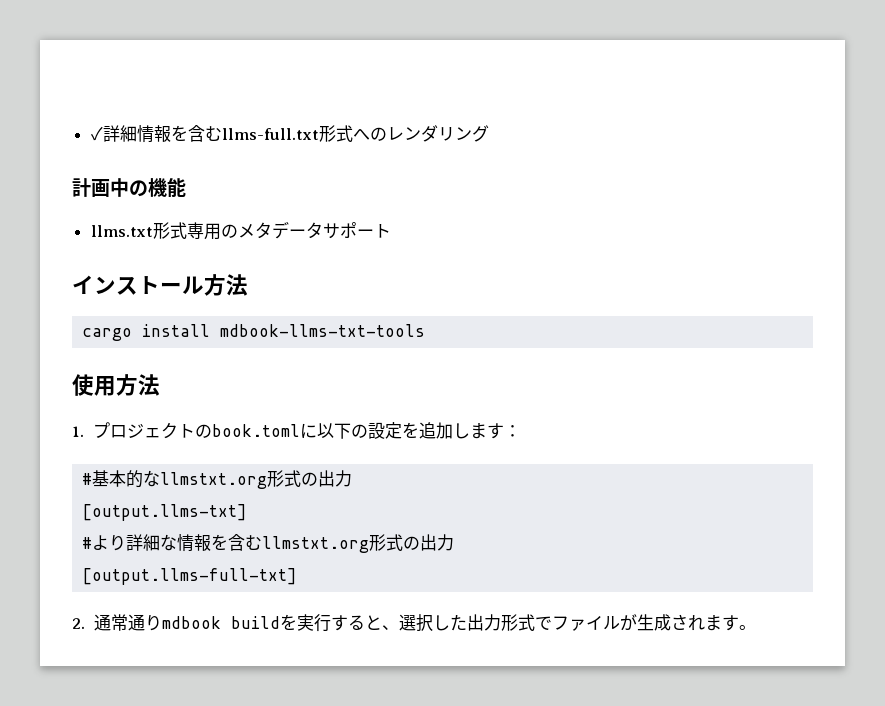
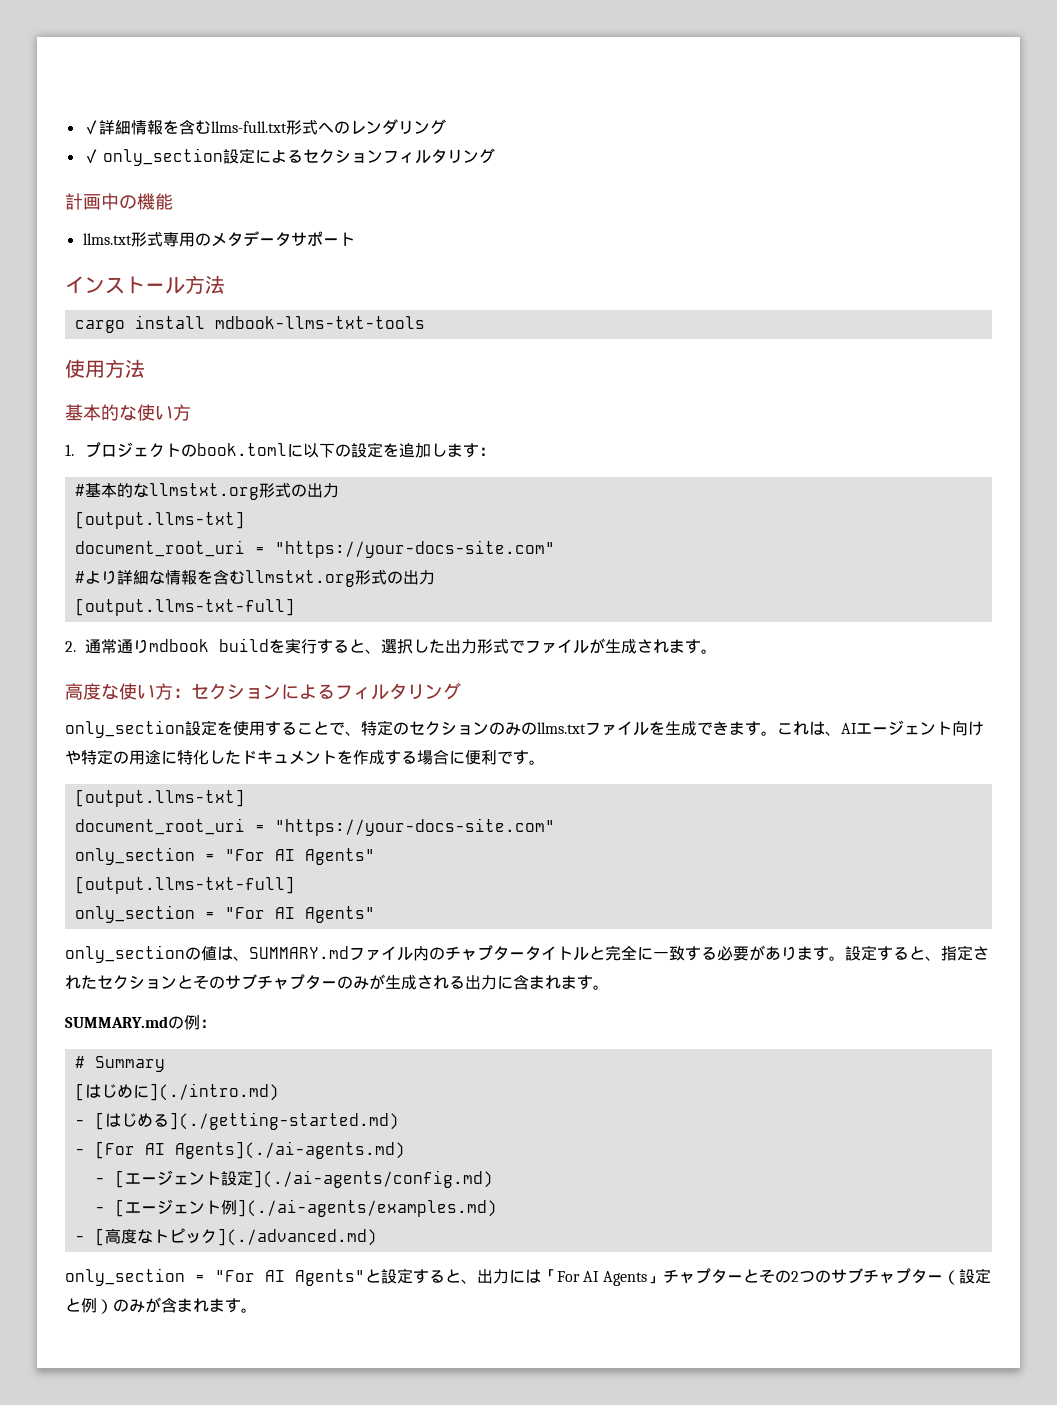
+ ✓ only_section設定によるセクションフィルタリング
+ 基本的な使い方
  #基本的なllmstxt.org形式の出力
  [output.llms-txt]
+ document_root_uri = "https://your-docs-site.com"
  #より詳細な情報を含むllmstxt.org形式の出力
- [output.llms-full-txt]
+ [output.llms-txt-full]
+ 高度な使い方：セクションによるフィルタリング
+ only_section設定を使用することで、特定のセクションのみのllms.txtファイルを生成できます。これは、AIエージェント向けや特定の用途に特化したドキュメントを作成する場合に便利です。
+ [output.llms-txt]
+ document_root_uri = "https://your-docs-site.com"
+ only_section = "For AI Agents"
+ [output.llms-txt-full]
+ only_section = "For AI Agents"
+ only_sectionの値は、SUMMARY.mdファイル内のチャプタータイトルと完全に一致する必要があります。設定すると、指定されたセクションとそのサブチャプターのみが生成される出力に含まれます。
+ SUMMARY.mdの例：
+ # Summary
+ [はじめに](./intro.md)
+ - [はじめる](./getting-started.md)
+ - [For AI Agents](./ai-agents.md)
+ - [エージェント設定](./ai-agents/config.md)
+ - [エージェント例](./ai-agents/examples.md)
+ - [高度なトピック](./advanced.md)
+ only_section = "For AI Agents"と設定すると、出力には「For AI Agents」チャプターとその2つのサブチャプター（設定と例）のみが含まれます。

